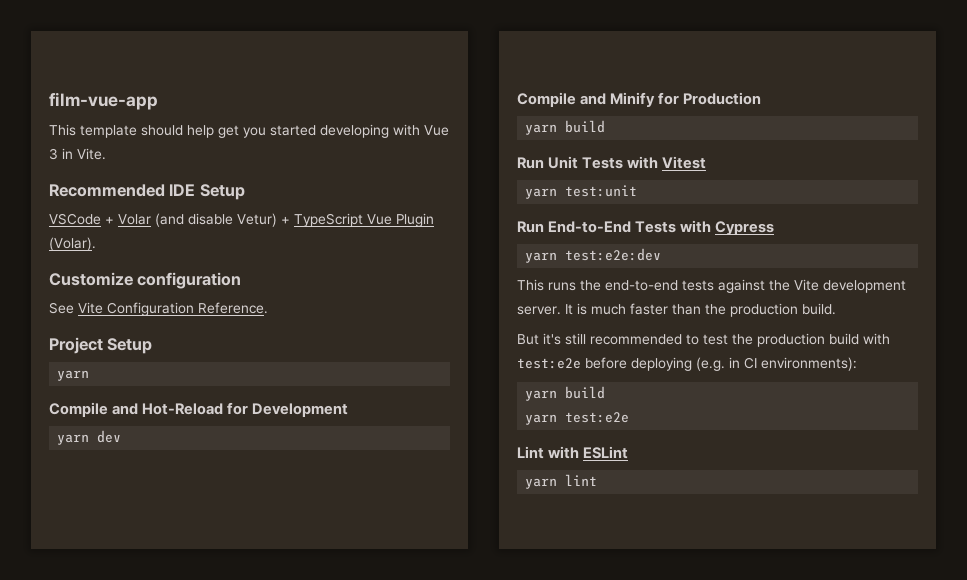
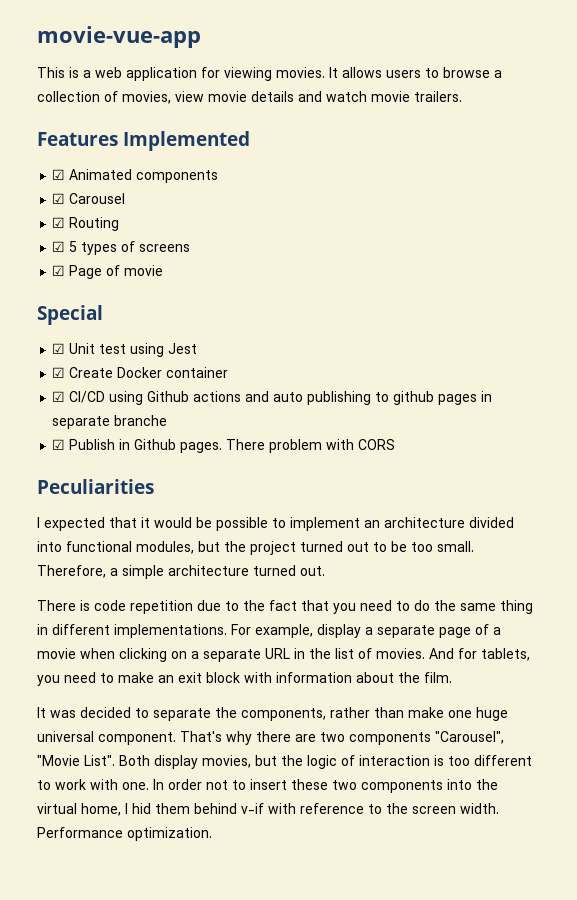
- film-vue-app
- This template should help get you started developing with Vue 3 in Vite.
- Recommended IDE Setup
- VSCode + Volar (and disable Vetur) + TypeScript Vue Plugin (Volar).
- Customize configuration
- See Vite Configuration Reference.
- Project Setup
- yarn
- Compile and Hot-Reload for Development
- yarn dev
- Compile and Minify for Production
- yarn build
- Run Unit Tests with Vitest
- yarn test:unit
- Run End-to-End Tests with Cypress
- yarn test:e2e:dev
- This runs the end-to-end tests against the Vite development server. It is much faster than the production build.
- But it's still recommended to test the production build with test:e2e before deploying (e.g. in CI environments):
- yarn build
- yarn test:e2e
- Lint with ESLint
- yarn lint
+ movie-vue-app
+ This is a web application for viewing movies. It allows users to browse a collection of movies, view movie details and watch movie trailers.
+ Features Implemented
+ ☑ Animated components
+ ☑ Carousel
+ ☑ Routing
+ ☑ 5 types of screens
+ ☑ Page of movie
+ Special
+ ☑ Unit test using Jest
+ ☑ Create Docker container
+ ☑ CI/CD using Github actions and auto publishing to github pages in separate branche
+ ☑ Publish in Github pages. There problem with CORS
+ Peculiarities
+ I expected that it would be possible to implement an architecture divided into functional modules, but the project turned out to be too small. Therefore, a simple architecture turned out.
+ There is code repetition due to the fact that you need to do the same thing in different implementations. For example, display a separate page of a movie when clicking on a separate URL in the list of movies. And for tablets, you need to make an exit block with information about the film.
+ It was decided to separate the components, rather than make one huge universal component. That's why there are two components "Carousel", "Movie List". Both display movies, but the logic of interaction is too different to work with one. In order not to insert these two components into the virtual home, I hid them behind v-if with reference to the screen width. Performance optimization.

